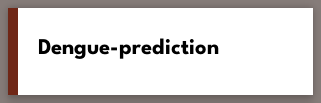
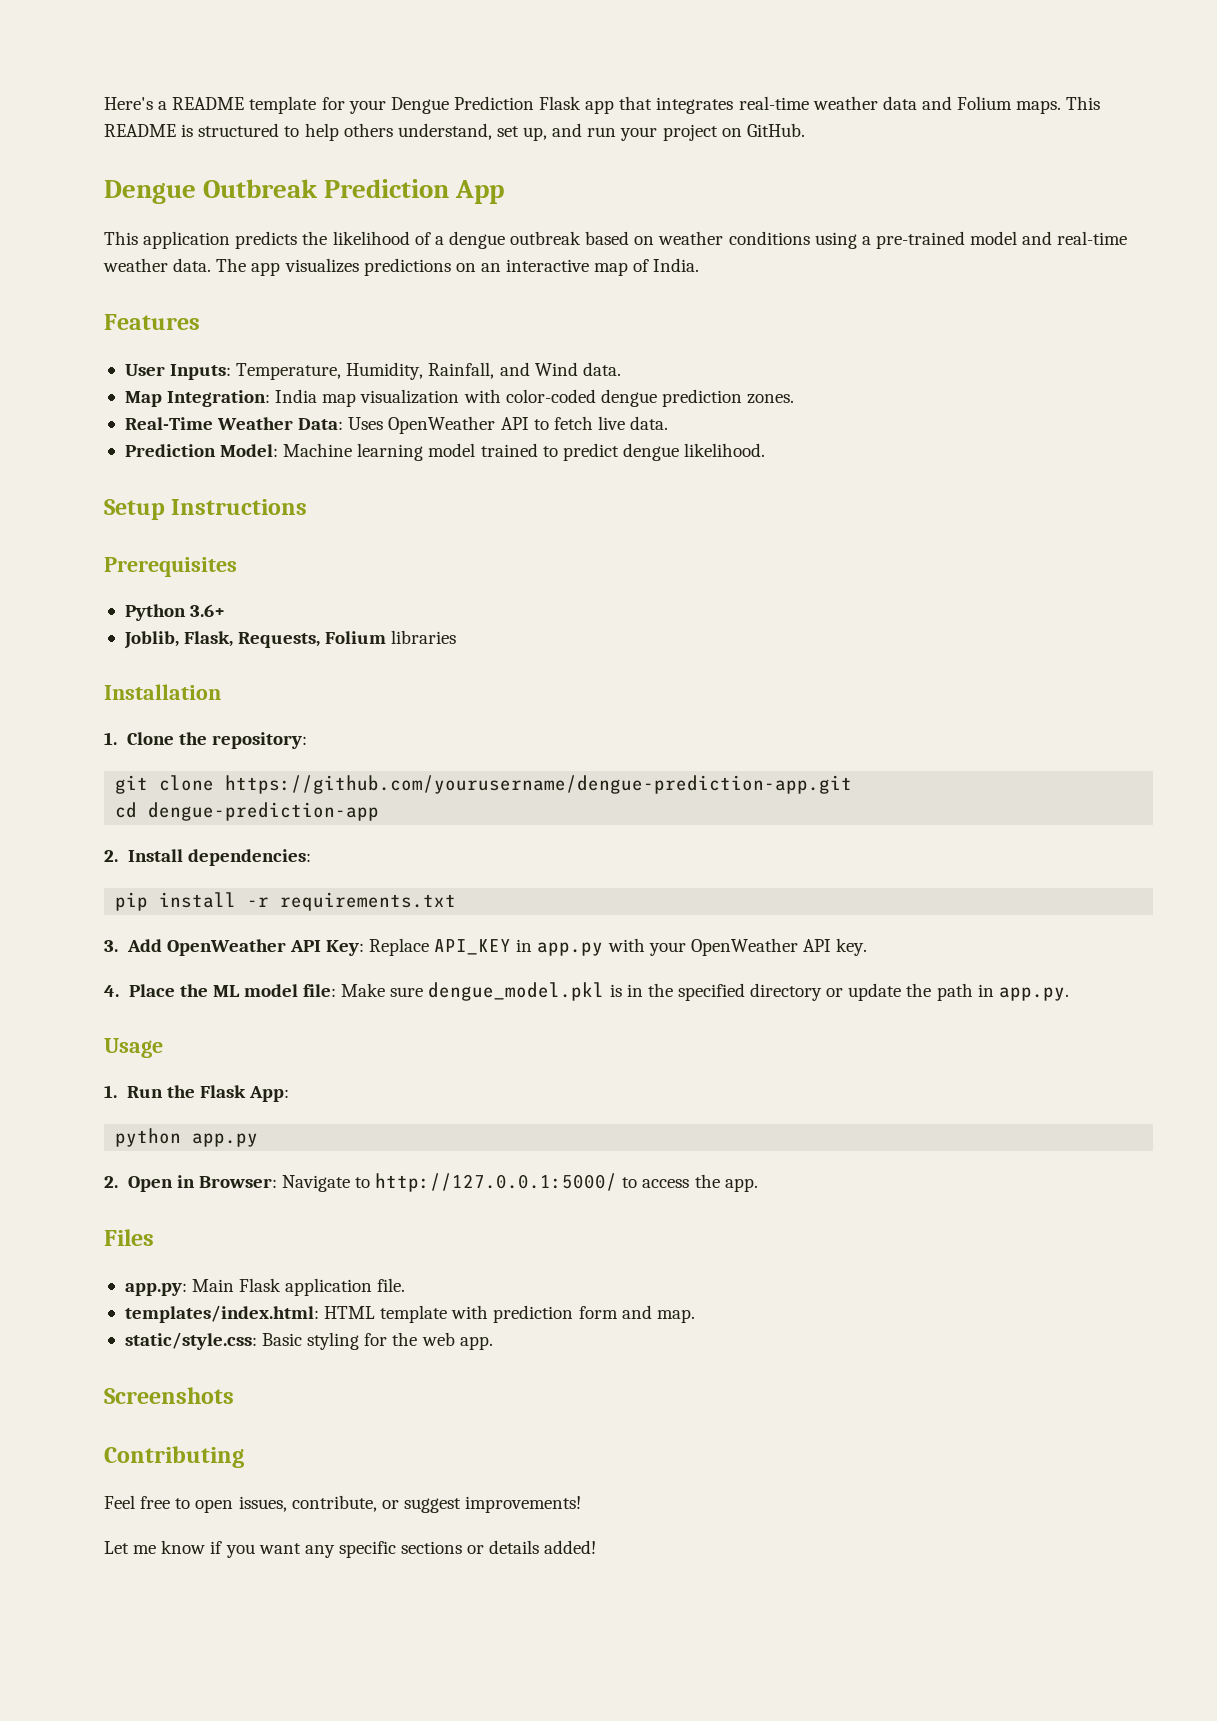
- Dengue-prediction
+ Here's a README template for your Dengue Prediction Flask app that integrates real-time weather data and Folium maps. This README is structured to help others understand, set up, and run your project on GitHub.
+ Dengue Outbreak Prediction App
+ This application predicts the likelihood of a dengue outbreak based on weather conditions using a pre-trained model and real-time weather data. The app visualizes predictions on an interactive map of India.
+ Features
+ User Inputs: Temperature, Humidity, Rainfall, and Wind data.
+ Map Integration: India map visualization with color-coded dengue prediction zones.
+ Real-Time Weather Data: Uses OpenWeather API to fetch live data.
+ Prediction Model: Machine learning model trained to predict dengue likelihood.
+ Setup Instructions
+ Prerequisites
+ Python 3.6+
+ Joblib, Flask, Requests, Folium libraries
+ Installation
+ 1. Clone the repository:
+ git clone https://github.com/yourusername/dengue-prediction-app.git
+ cd dengue-prediction-app
+ 2. Install dependencies:
+ pip install -r requirements.txt
+ 3. Add OpenWeather API Key: Replace API_KEY in app.py with your OpenWeather API key.
+ 4. Place the ML model file: Make sure dengue_model.pkl is in the specified directory or update the path in app.py.
+ Usage
+ 1. Run the Flask App:
+ python app.py
+ 2. Open in Browser: Navigate to http://127.0.0.1:5000/ to access the app.
+ Files
+ app.py: Main Flask application file.
+ templates/index.html: HTML template with prediction form and map.
+ static/style.css: Basic styling for the web app.
+ Screenshots
+ Contributing
+ Feel free to open issues, contribute, or suggest improvements!
+ Let me know if you want any specific sections or details added!

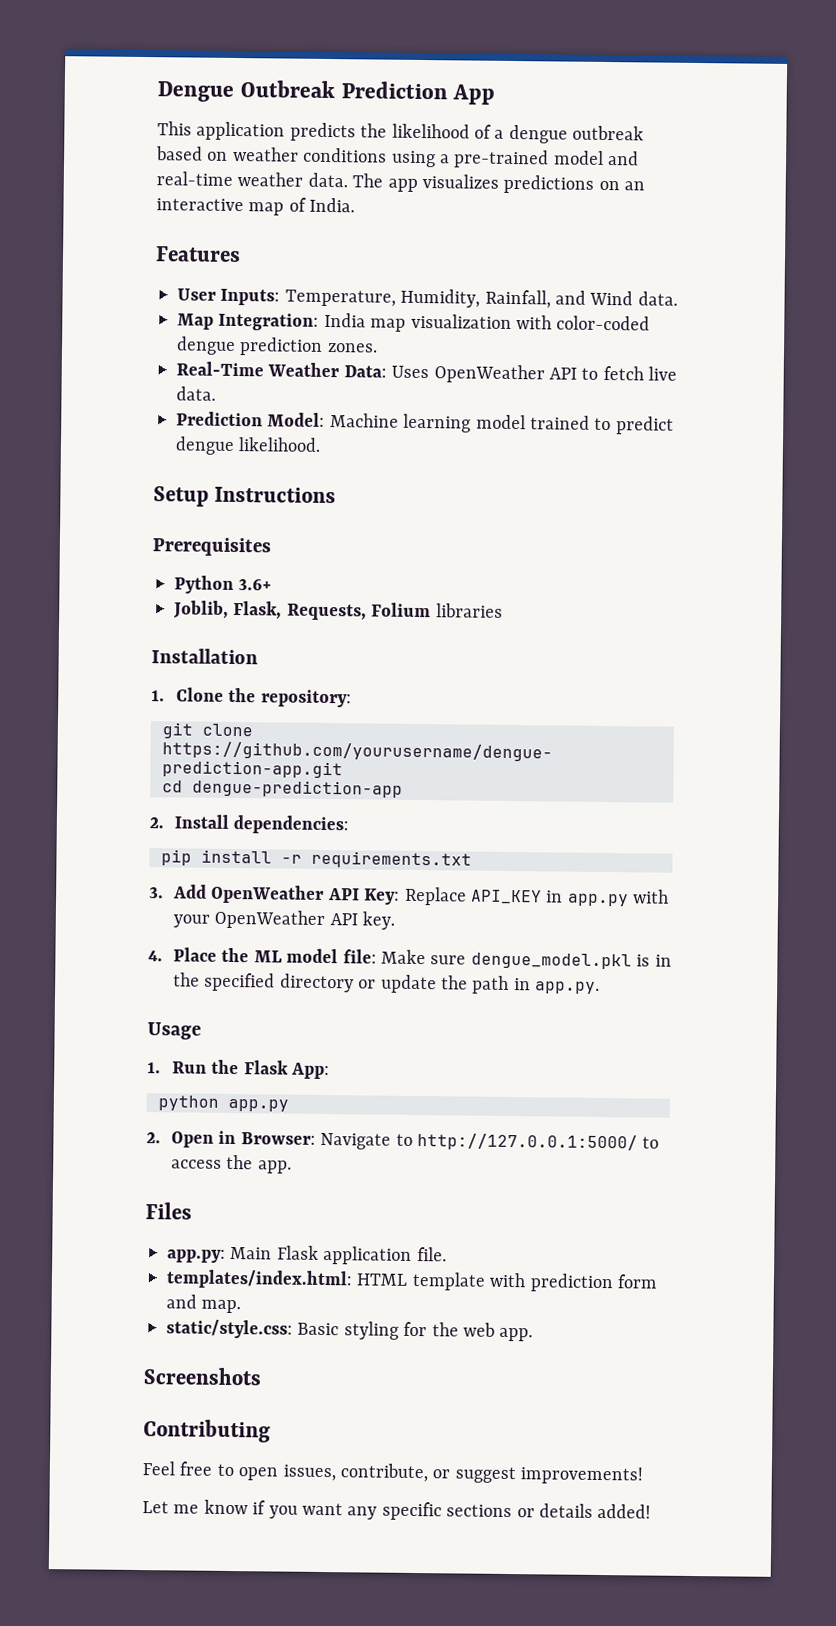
- Here's a README template for your Dengue Prediction Flask app that integrates real-time weather data and Folium maps. This README is structured to help others understand, set up, and run your project on GitHub.

